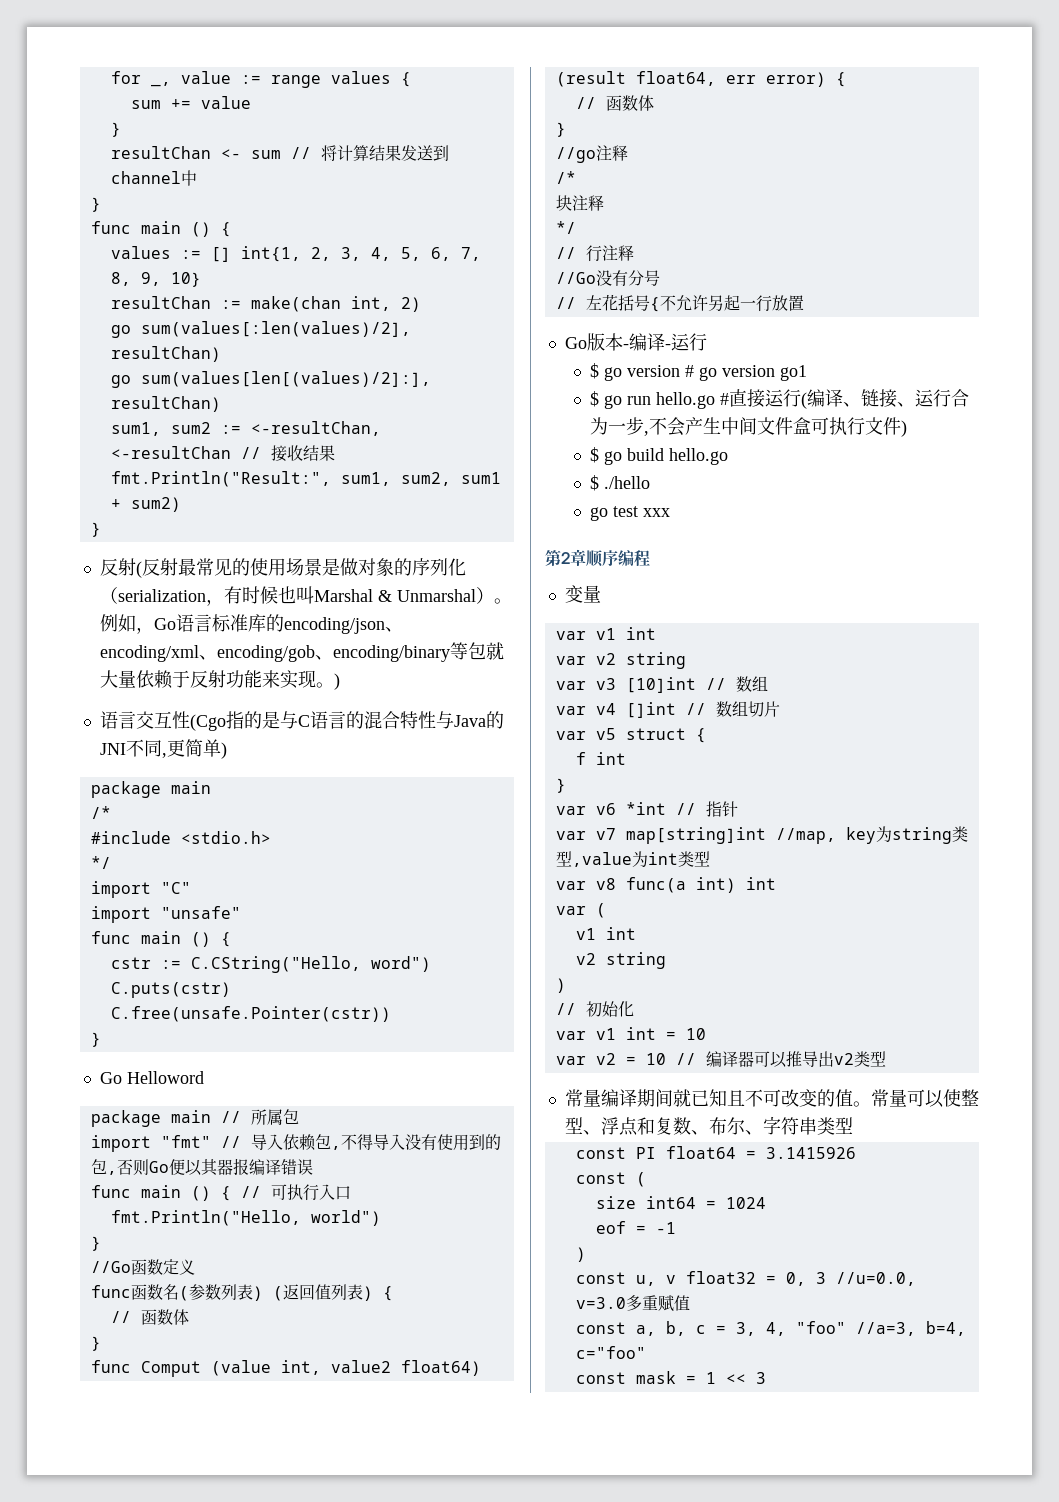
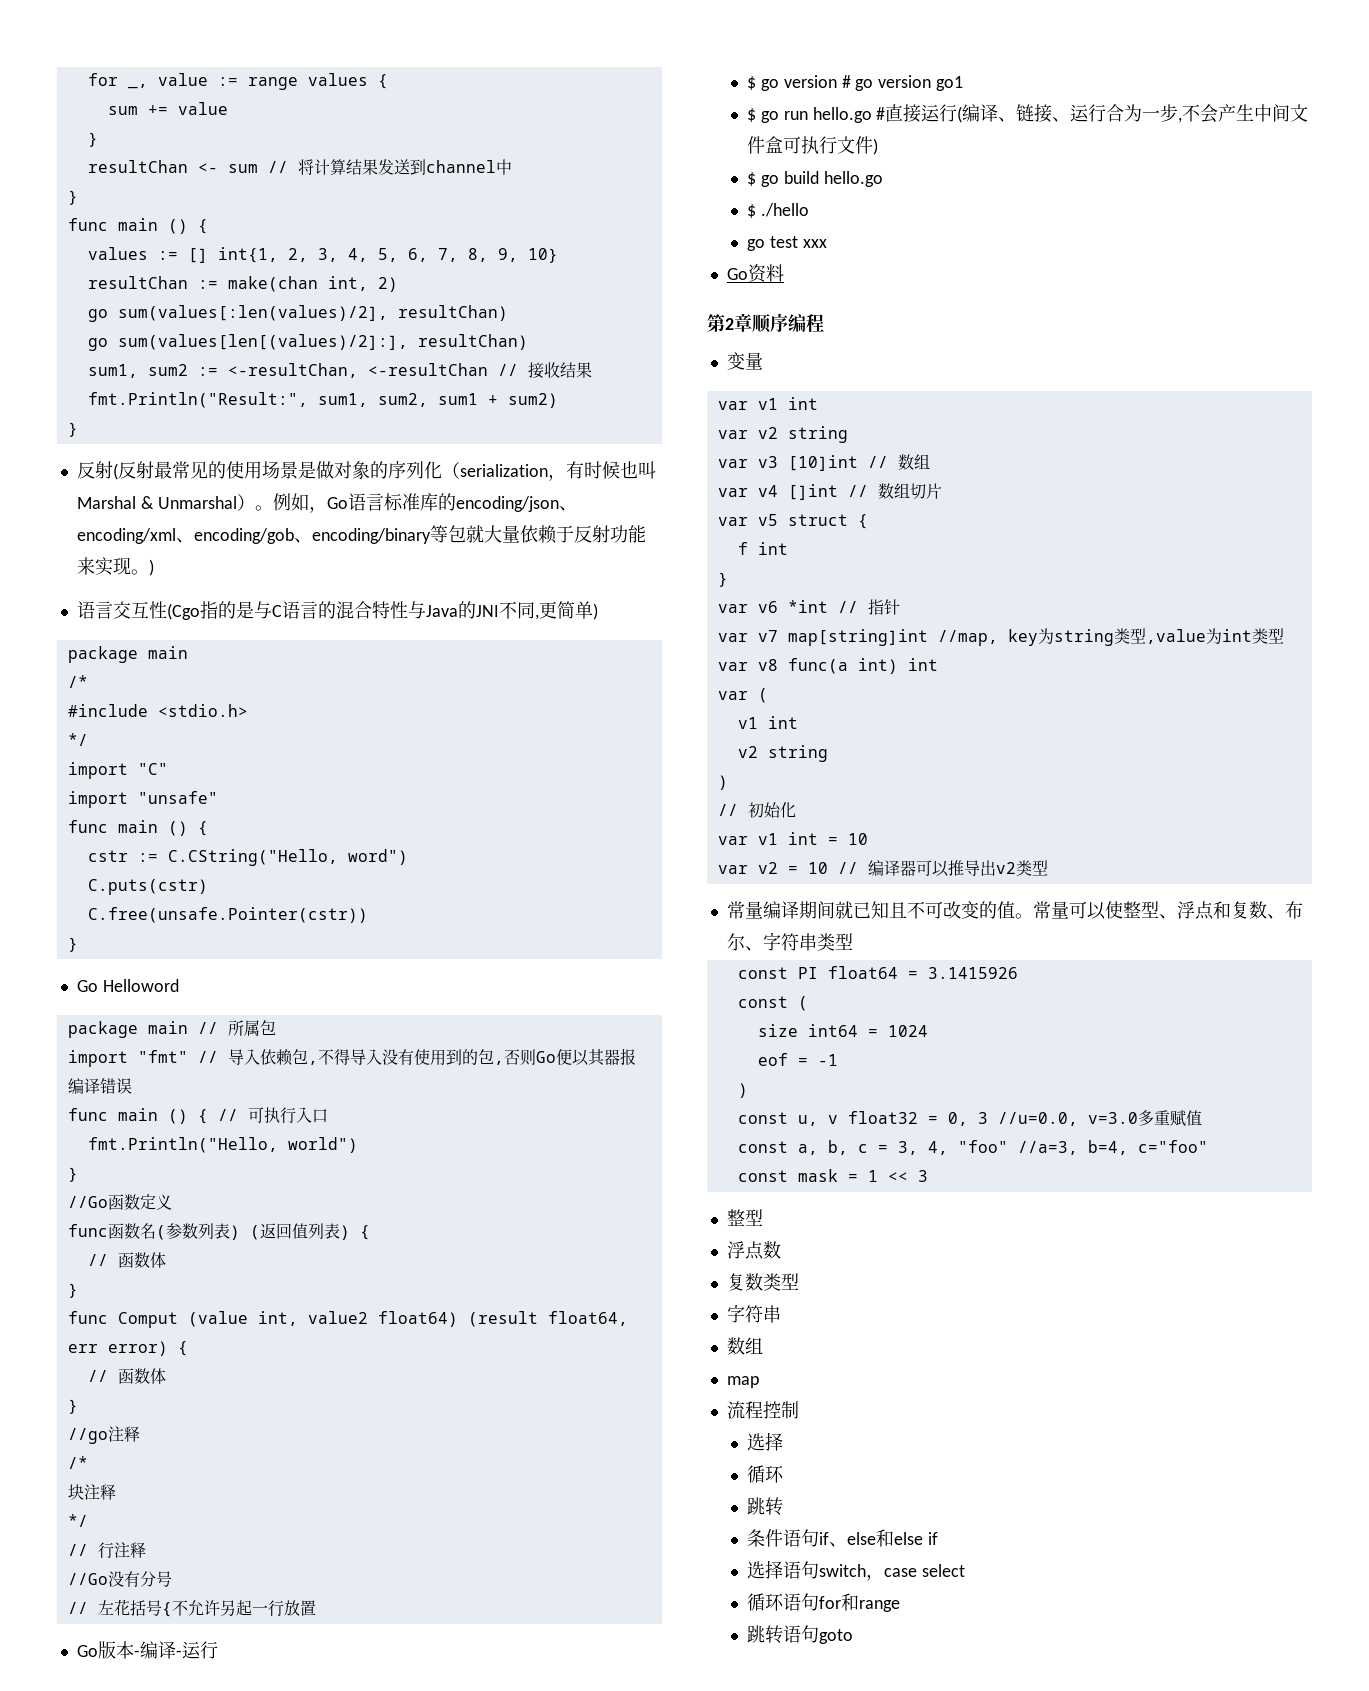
+ Go资料
  const mask = 1 << 3
+ 整型
+ 浮点数
+ 复数类型
+ 字符串
+ 数组
+ map
+ 流程控制
+ 选择
+ 循环
+ 跳转
+ 条件语句if、else和else if
+ 选择语句switch，case select
+ 循环语句for和range
+ 跳转语句goto

